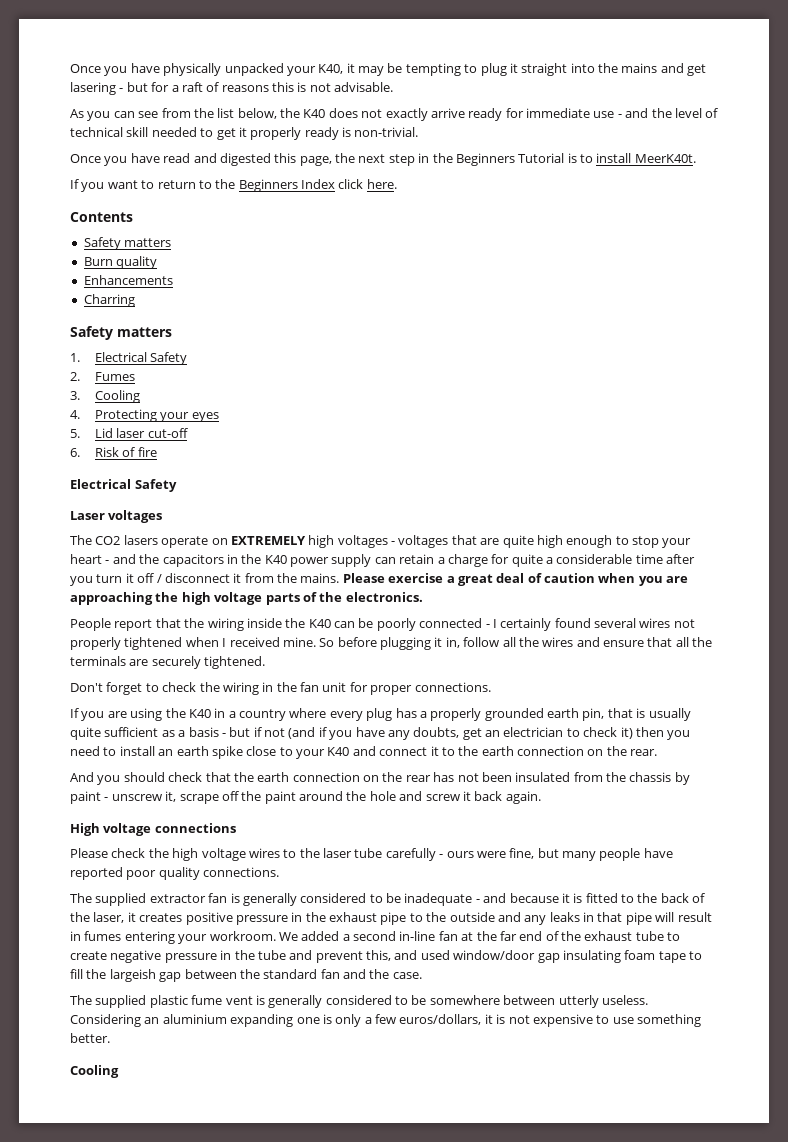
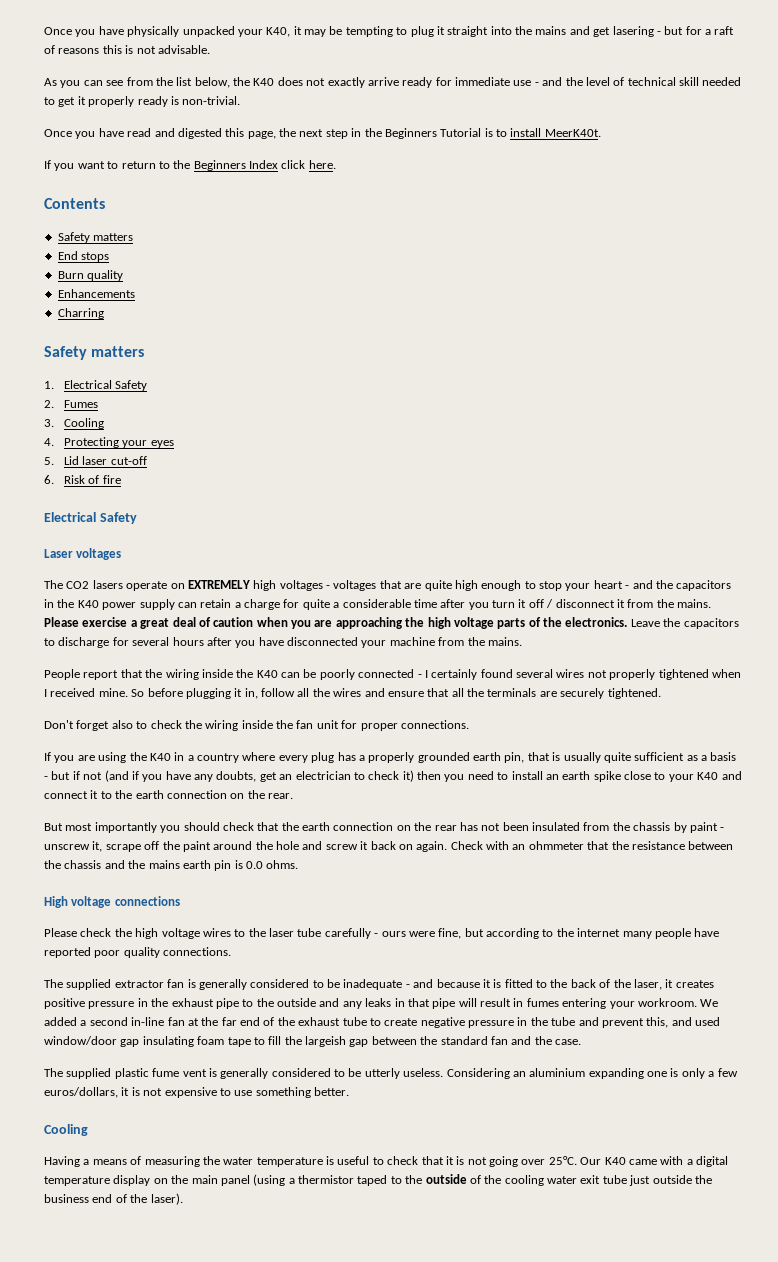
+ End stops
+ Leave the capacitors to discharge for several hours after you have disconnected your machine from the mains.
- Don't forget to check the wiring in the fan unit for proper connections.
+ Don't forget also to check the wiring inside the fan unit for proper connections.
- And you should check that the earth connection on the rear has not been insulated from the chassis by paint - unscrew it, scrape off the paint around the hole and screw it back again.
+ But most importantly you should check that the earth connection on the rear has not been insulated from the chassis by paint - unscrew it, scrape off the paint around the hole and screw it back on again. Check with an ohmmeter that the resistance between the chassis and the mains earth pin is 0.0 ohms.
- Please check the high voltage wires to the laser tube carefully - ours were fine, but many people have reported poor quality connections.
+ Please check the high voltage wires to the laser tube carefully - ours were fine, but according to the internet many people have reported poor quality connections.
- The supplied plastic fume vent is generally considered to be somewhere between utterly useless.
+ The supplied plastic fume vent is generally considered to be utterly useless.
+ Having a means of measuring the water temperature is useful to check that it is not going over 25°C. Our K40 came with a digital temperature display on the main panel (using a thermistor taped to the outside of the cooling water exit tube just outside the business end of the laser).

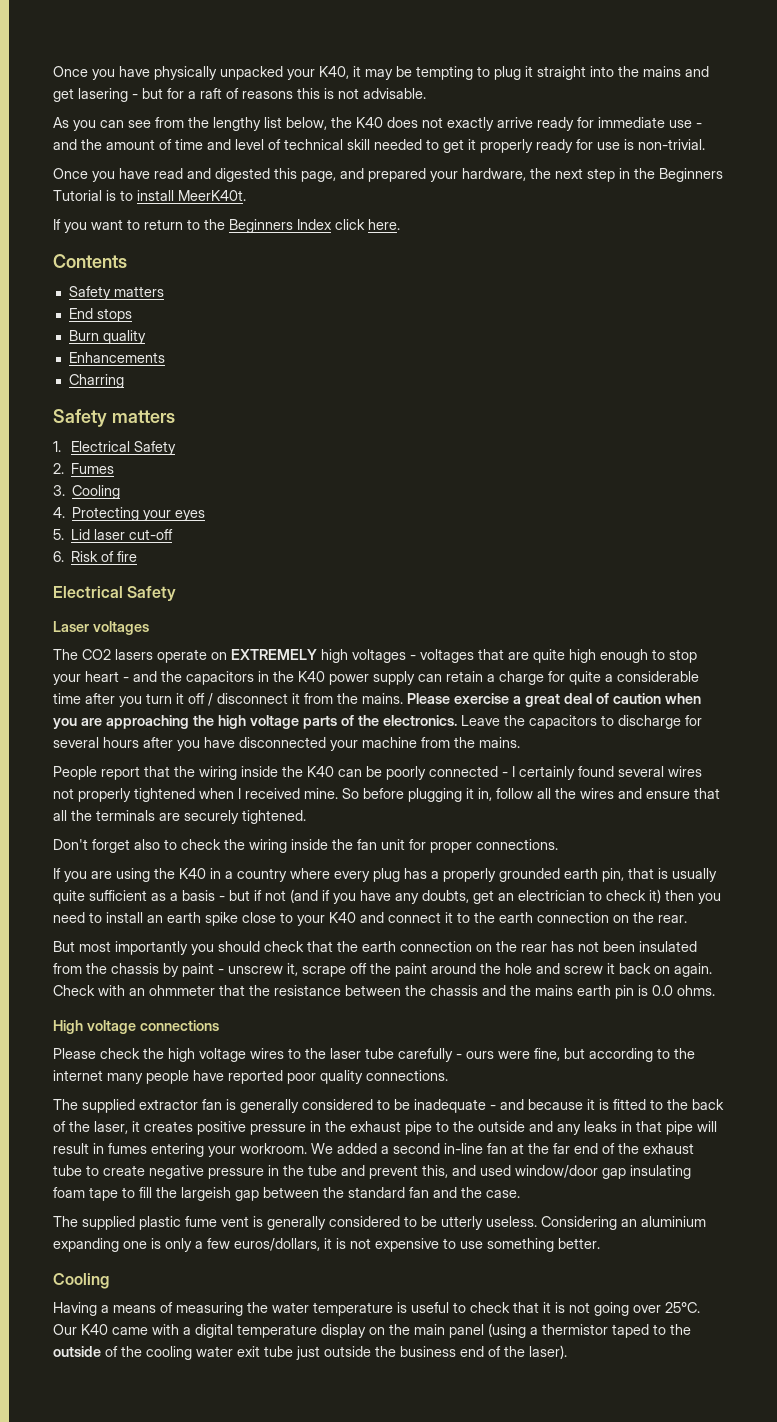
- As you can see from the list below, the K40 does not exactly arrive ready for immediate use - and the level of technical skill needed to get it properly ready is non-trivial.
+ As you can see from the lengthy list below, the K40 does not exactly arrive ready for immediate use - and the amount of time and level of technical skill needed to get it properly ready for use is non-trivial.
- Once you have read and digested this page, the next step in the Beginners Tutorial is to install MeerK40t.
+ Once you have read and digested this page, and prepared your hardware, the next step in the Beginners Tutorial is to install MeerK40t.

